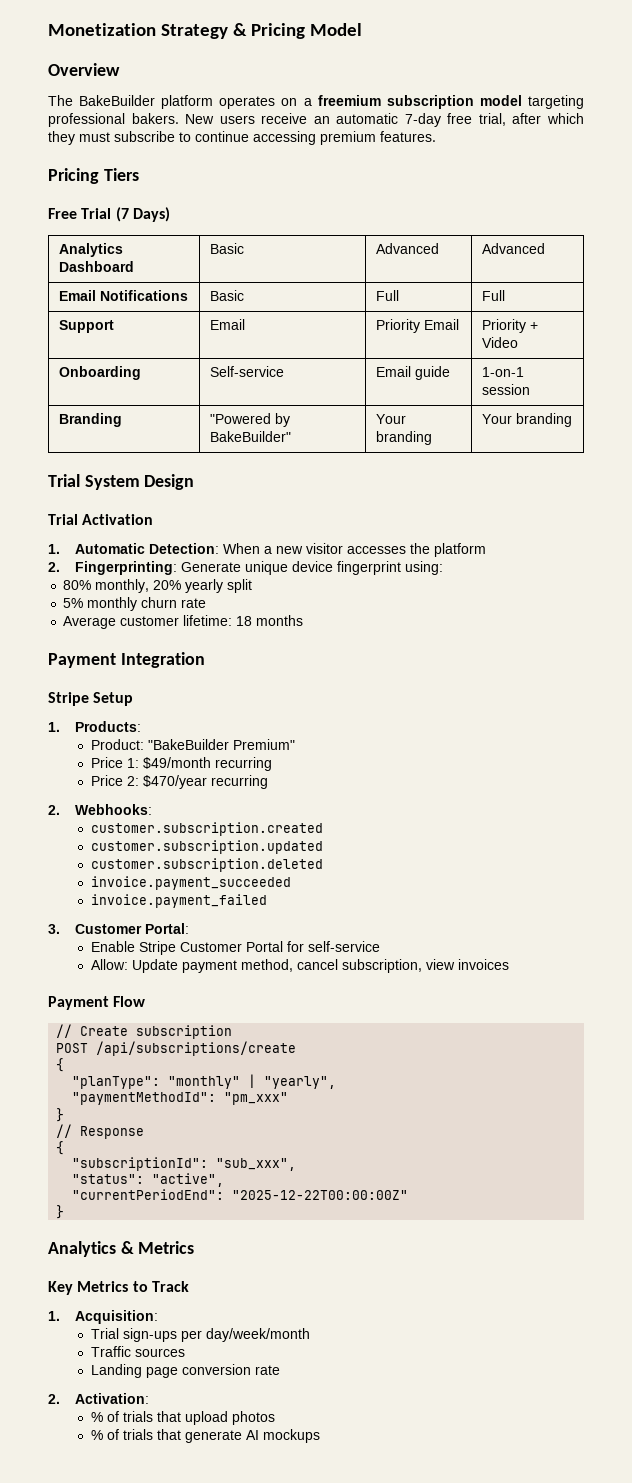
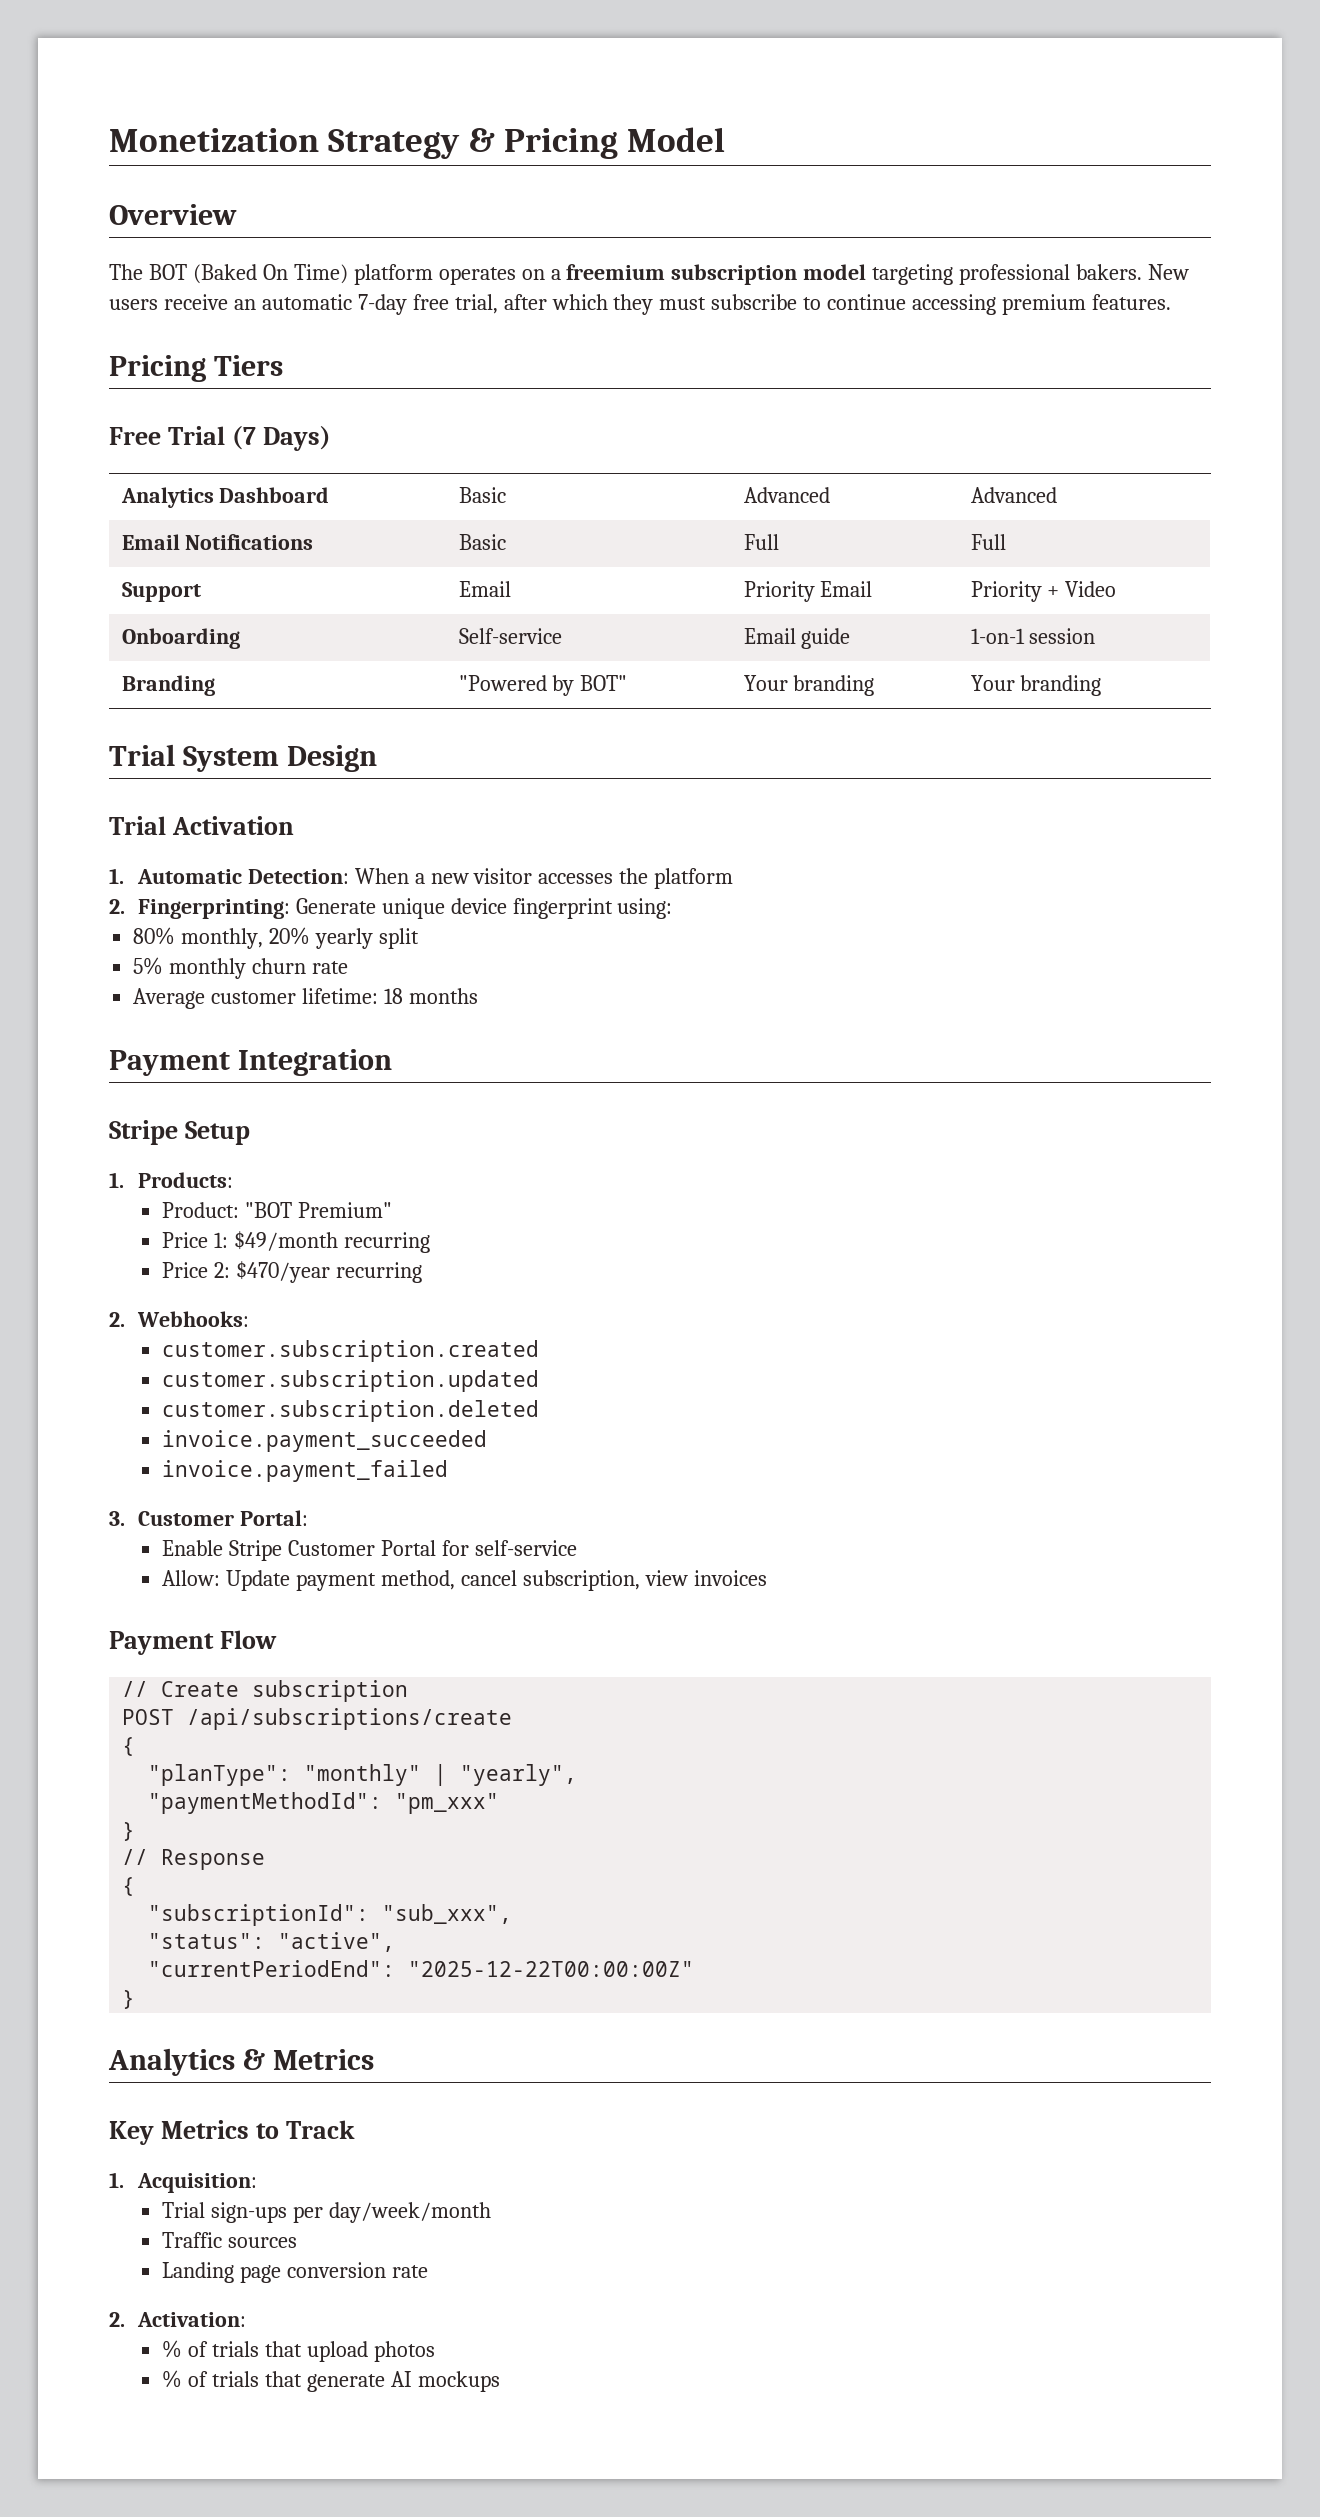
- The BakeBuilder platform operates on a freemium subscription model targeting professional bakers.
+ The BOT (Baked On Time) platform operates on a freemium subscription model targeting professional bakers.
- Branding | "Powered by BakeBuilder" | Your branding | Your branding
+ Branding | "Powered by BOT" | Your branding | Your branding
- Product: "BakeBuilder Premium"
+ Product: "BOT Premium"

